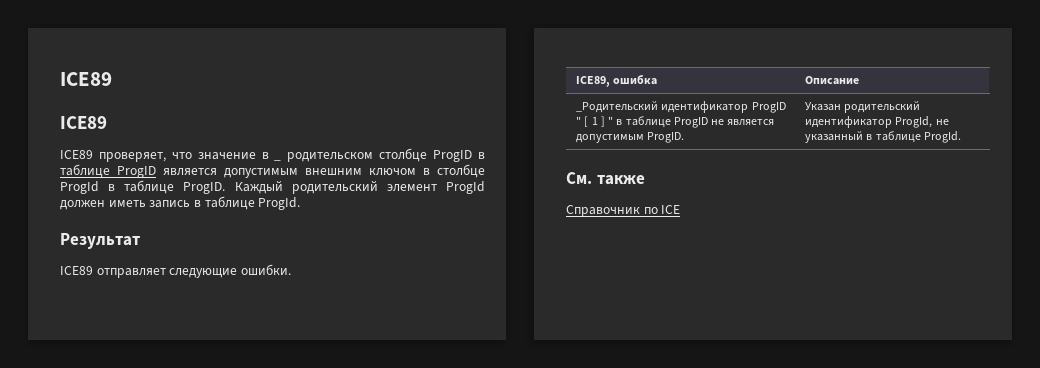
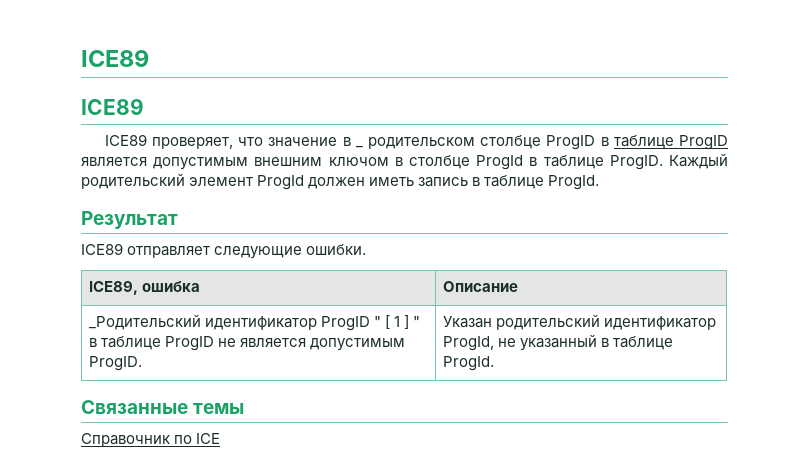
- См. также
+ Связанные темы

